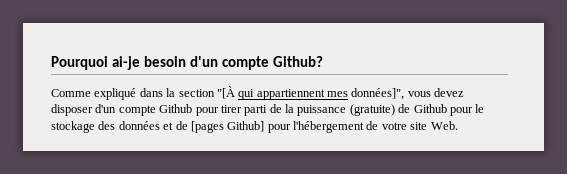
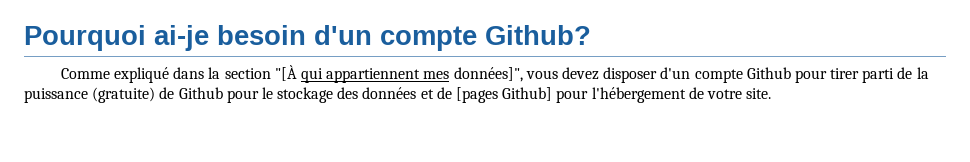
- Comme expliqué dans la section "[À qui appartiennent mes données]", vous devez disposer d'un compte Github pour tirer parti de la puissance (gratuite) de Github pour le stockage des données et de [pages Github] pour l'hébergement de votre site Web.
+ Comme expliqué dans la section "[À qui appartiennent mes données]", vous devez disposer d'un compte Github pour tirer parti de la puissance (gratuite) de Github pour le stockage des données et de [pages Github] pour l'hébergement de votre site.

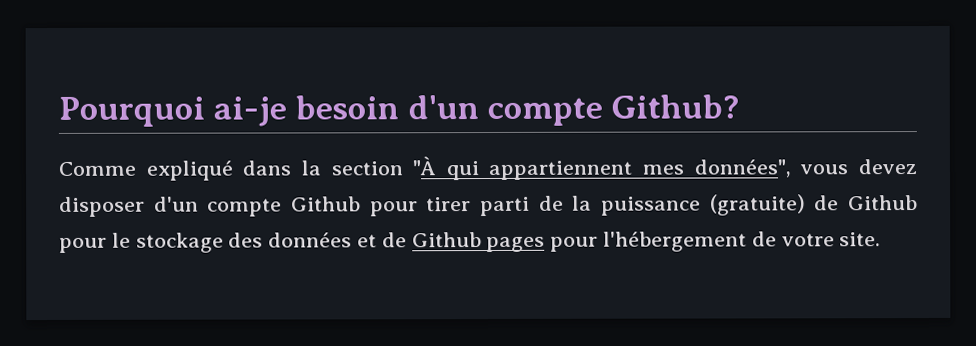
- Comme expliqué dans la section "[À qui appartiennent mes données]", vous devez disposer d'un compte Github pour tirer parti de la puissance (gratuite) de Github pour le stockage des données et de [pages Github] pour l'hébergement de votre site.
+ Comme expliqué dans la section "À qui appartiennent mes données", vous devez disposer d'un compte Github pour tirer parti de la puissance (gratuite) de Github pour le stockage des données et de Github pages pour l'hébergement de votre site.

